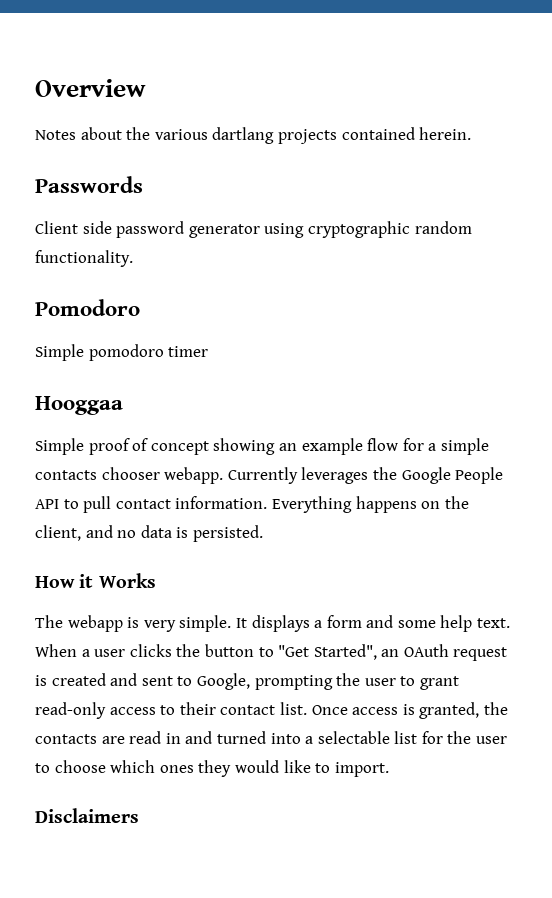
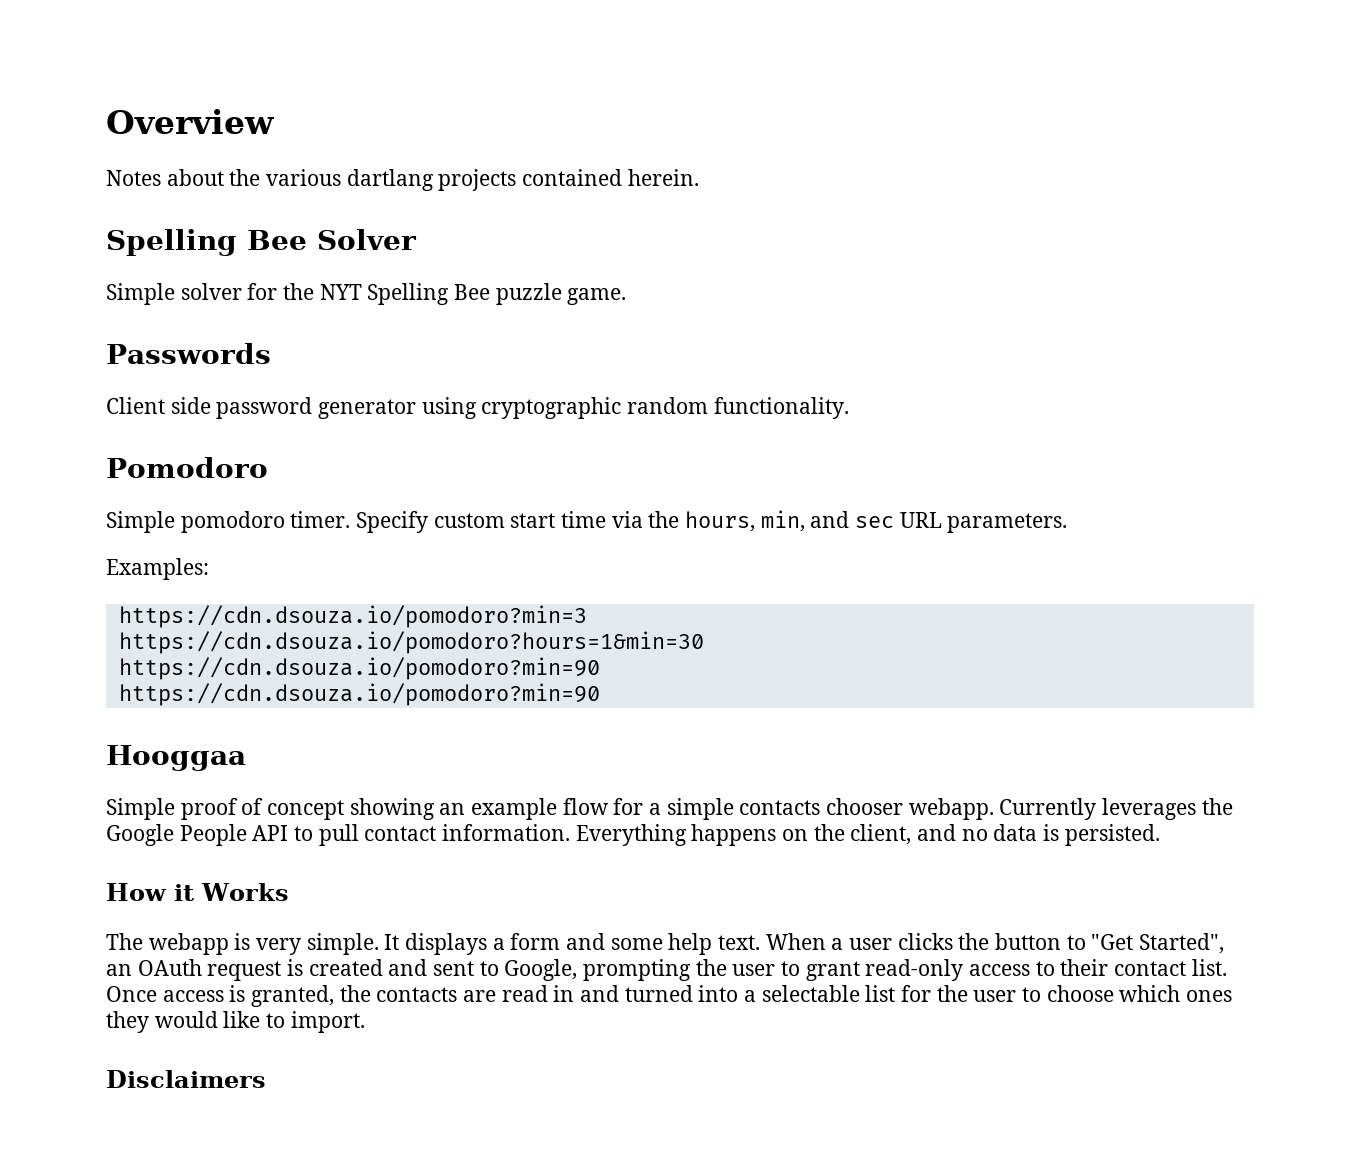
+ Spelling Bee Solver
+ Simple solver for the NYT Spelling Bee puzzle game.
- Simple pomodoro timer
+ Simple pomodoro timer. Specify custom start time via the hours, min, and sec URL parameters.
+ Examples:
+ https://cdn.dsouza.io/pomodoro?min=3
+ https://cdn.dsouza.io/pomodoro?hours=1&min=30
+ https://cdn.dsouza.io/pomodoro?min=90
+ https://cdn.dsouza.io/pomodoro?min=90

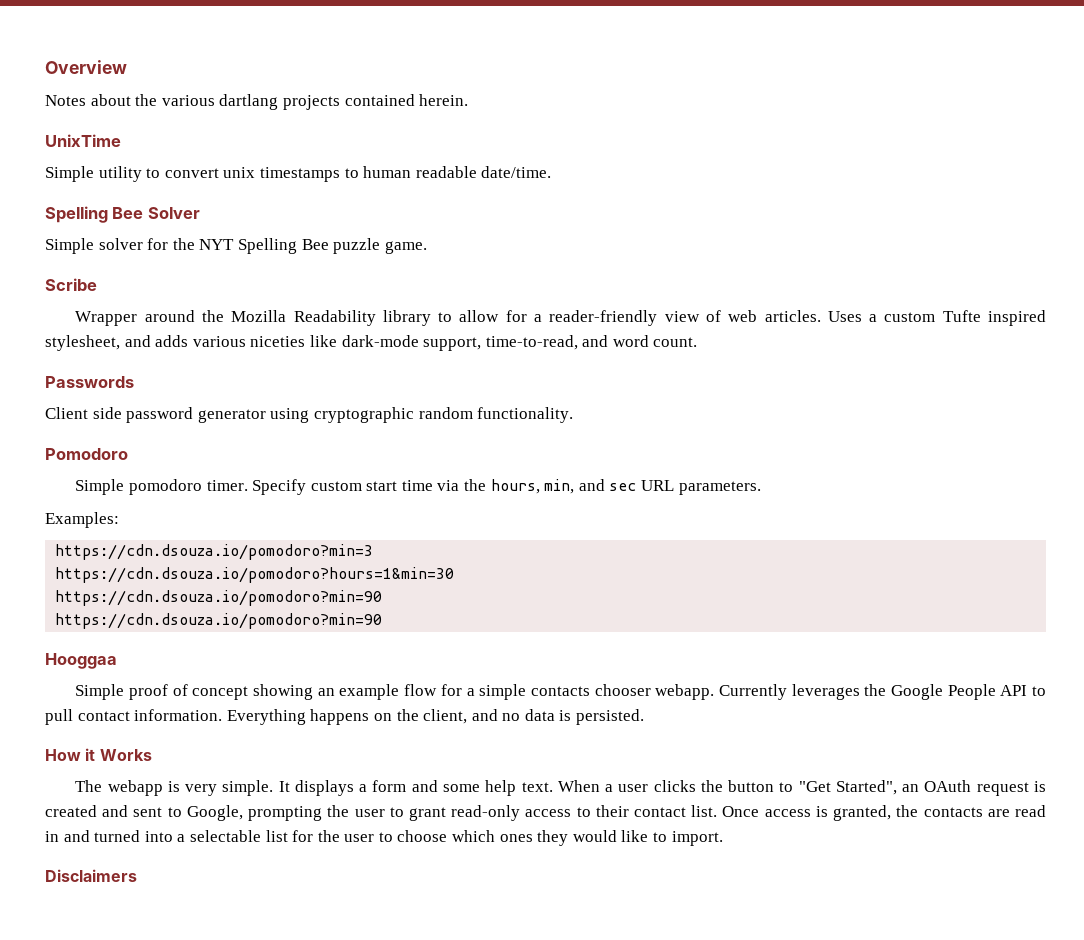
+ UnixTime
+ Simple utility to convert unix timestamps to human readable date/time.
+ Scribe
+ Wrapper around the Mozilla Readability library to allow for a reader-friendly view of web articles. Uses a custom Tufte inspired stylesheet, and adds various niceties like dark-mode support, time-to-read, and word count.

